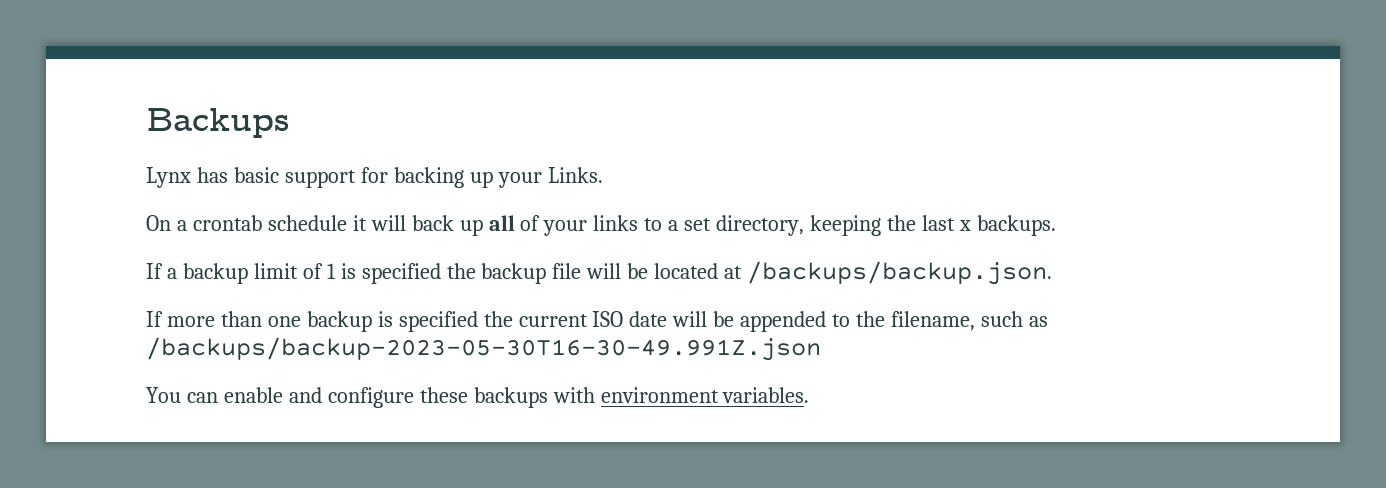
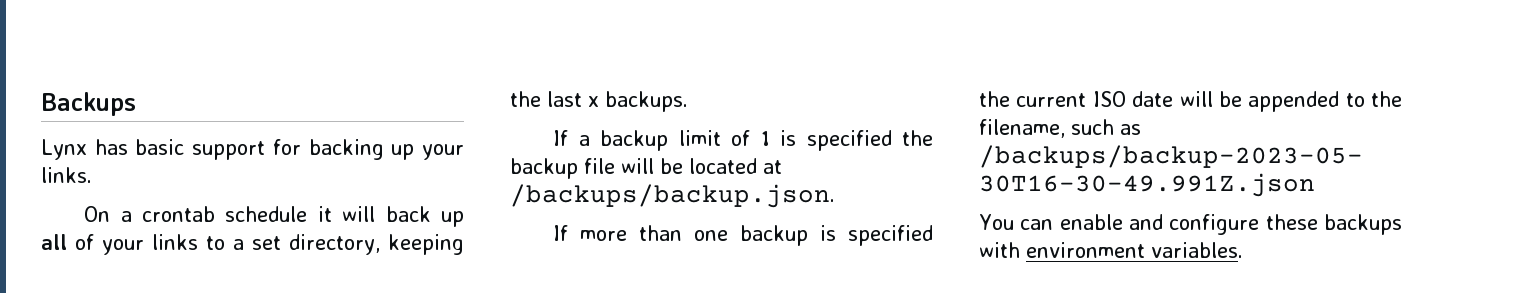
- Lynx has basic support for backing up your Links.
+ Lynx has basic support for backing up your links.

